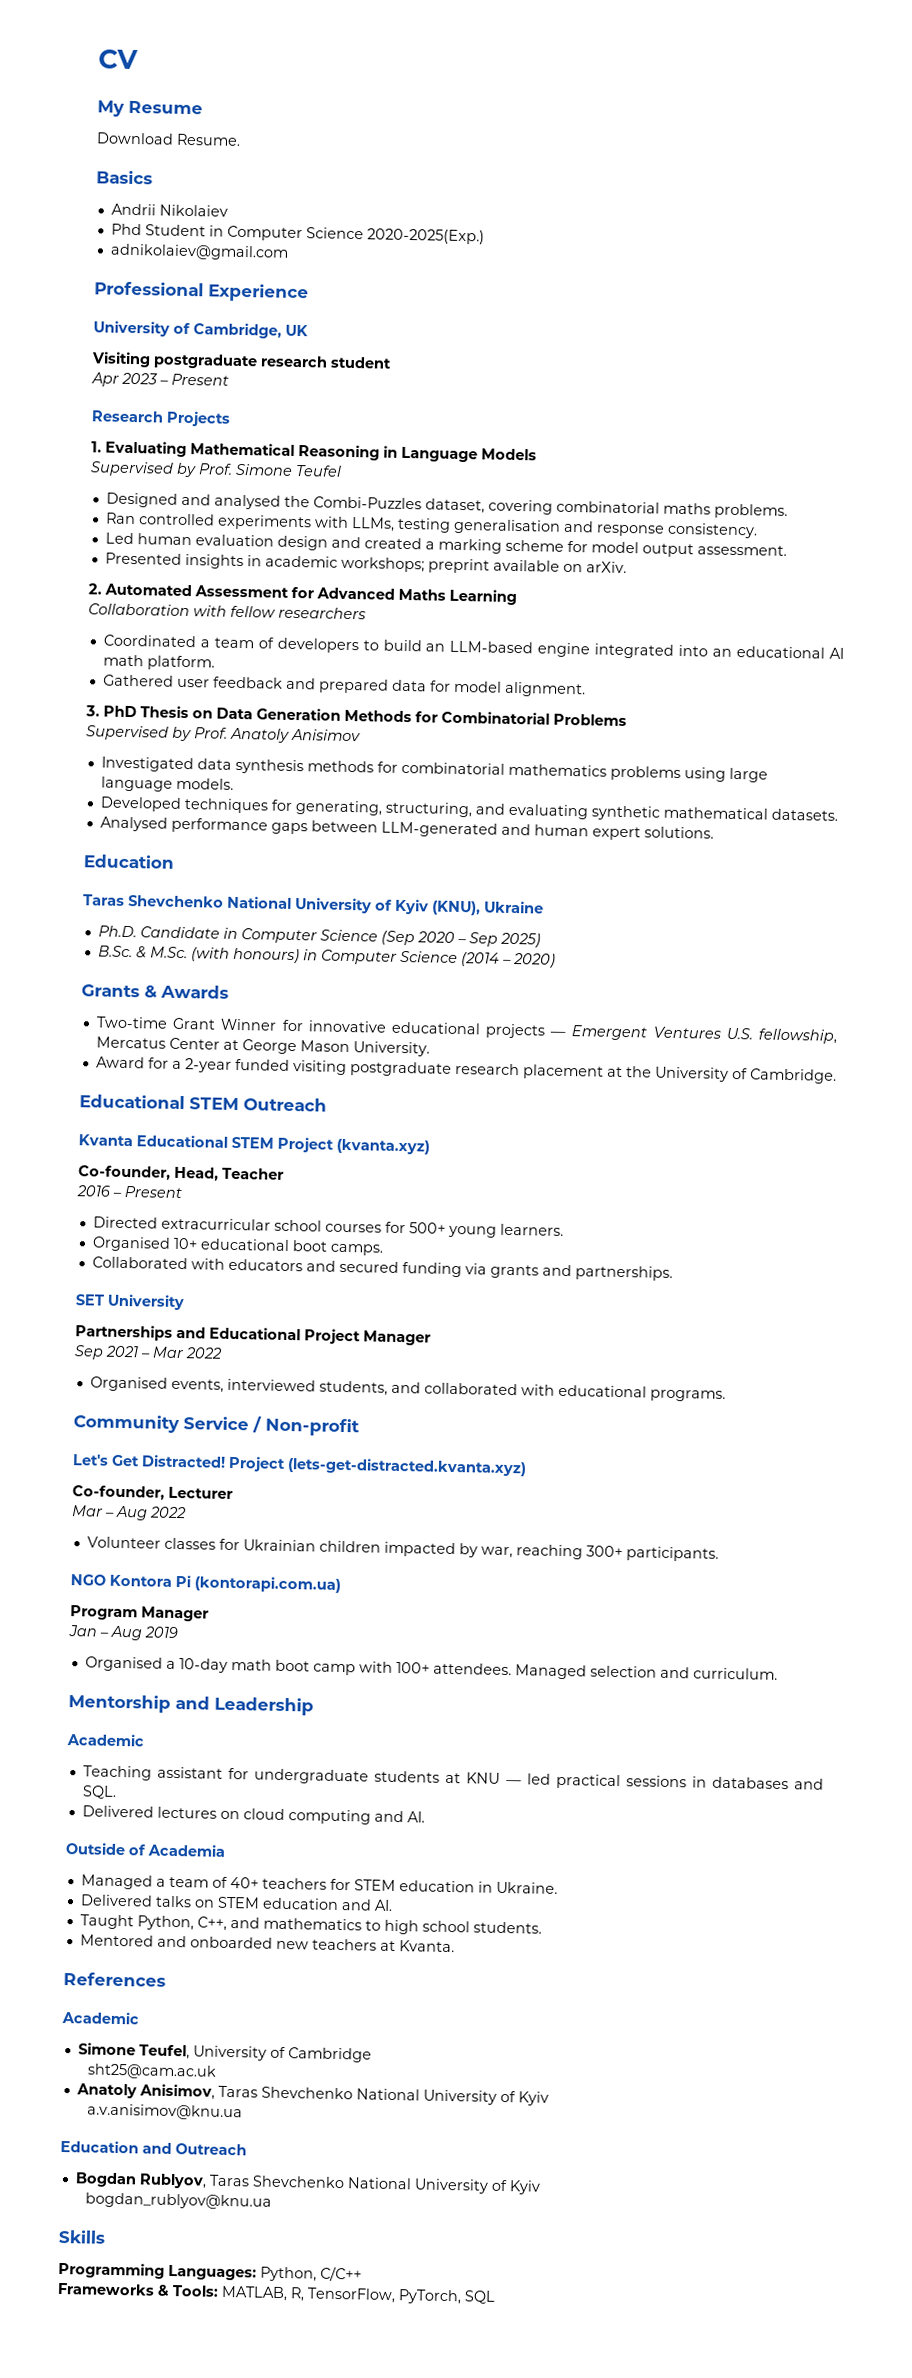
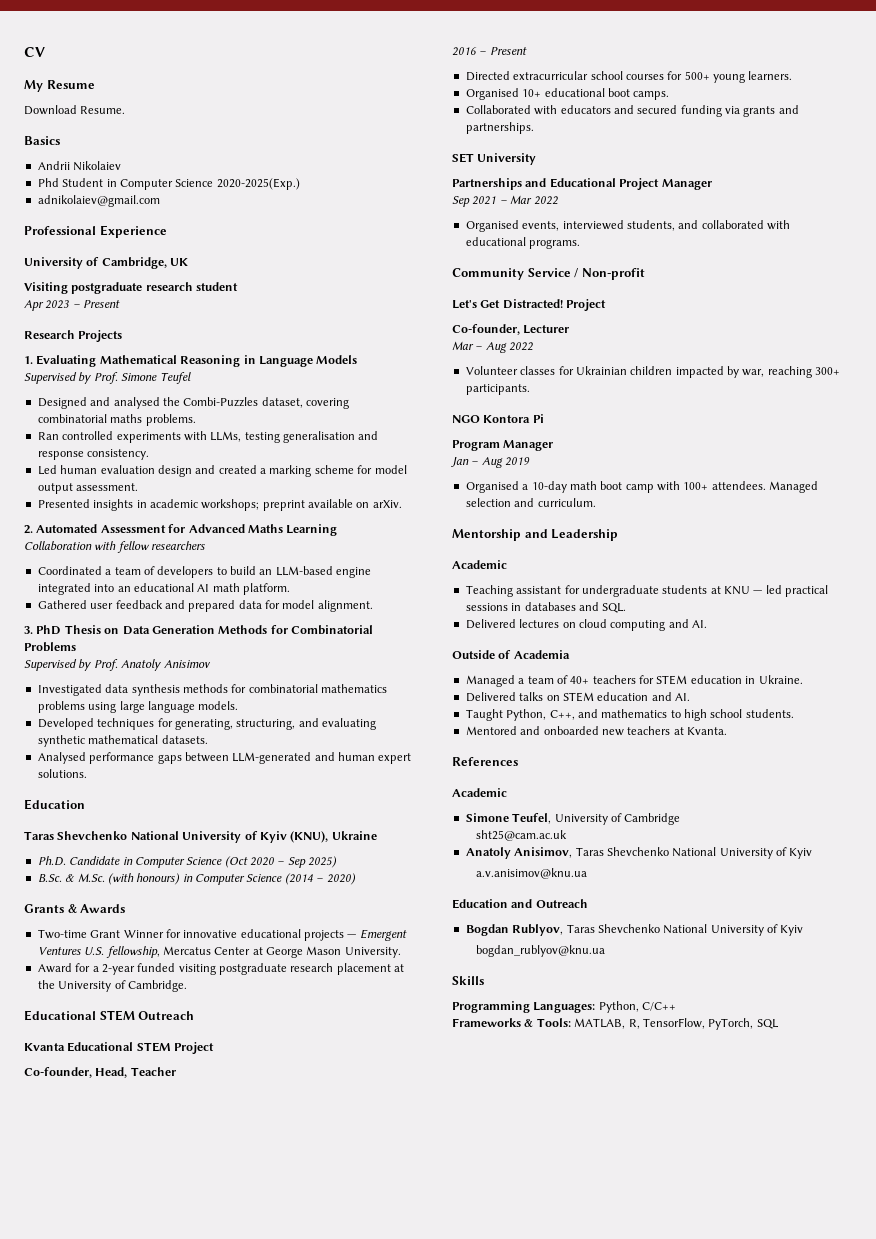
- Ph.D. Candidate in Computer Science (Sep 2020 – Sep 2025)
+ Ph.D. Candidate in Computer Science (Oct 2020 – Sep 2025)
- Kvanta Educational STEM Project (kvanta.xyz)
+ Kvanta Educational STEM Project
- Let's Get Distracted! Project (lets-get-distracted.kvanta.xyz)
+ Let's Get Distracted! Project
- NGO Kontora Pi (kontorapi.com.ua)
+ NGO Kontora Pi

